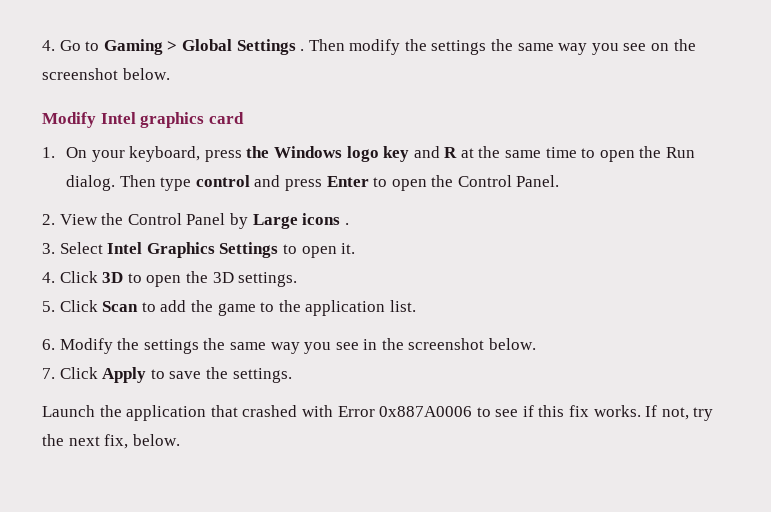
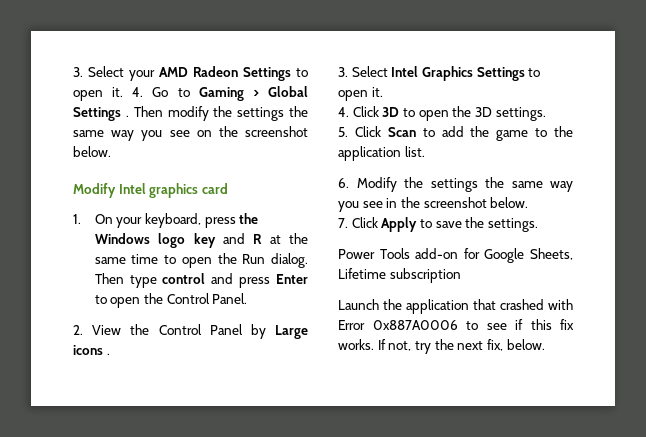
+ 3. Select your AMD Radeon Settings to open it.
+ Power Tools add-on for Google Sheets, Lifetime subscription

